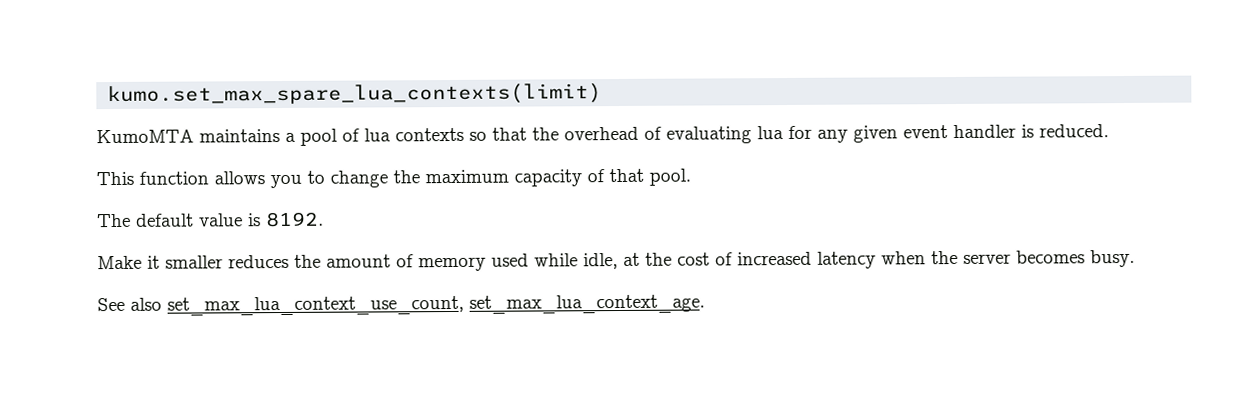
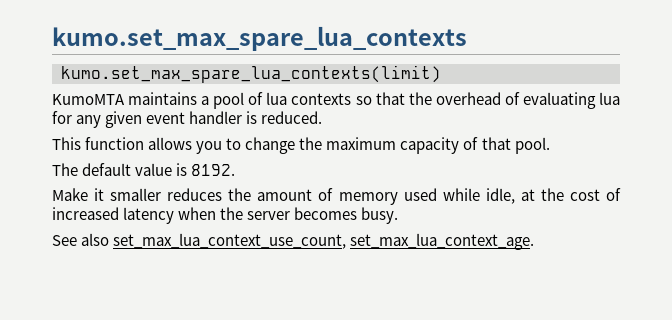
+ kumo.set_max_spare_lua_contexts

